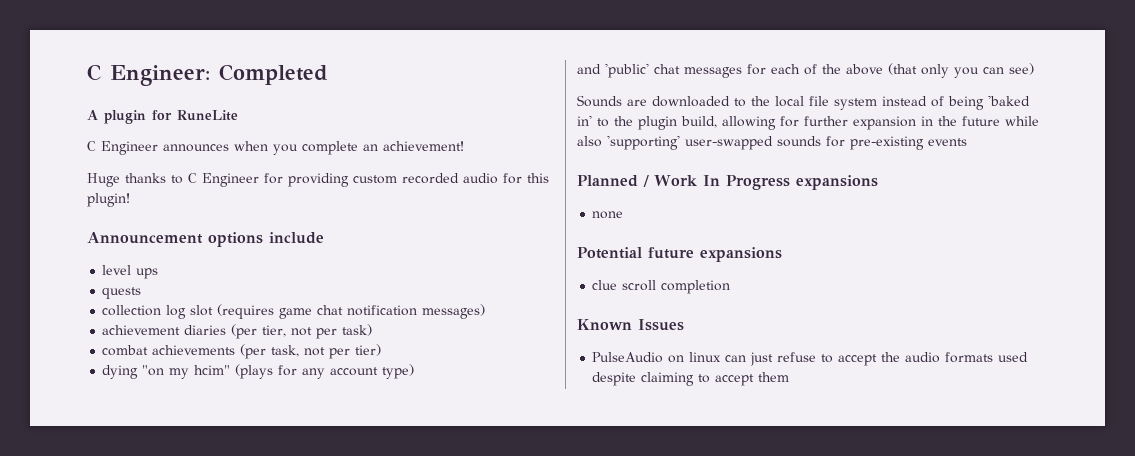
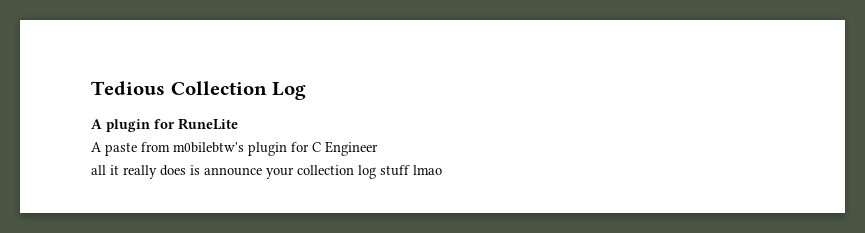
- C Engineer: Completed
+ Tedious Collection Log
- C Engineer announces when you complete an achievement!
- Huge thanks to C Engineer for providing custom recorded audio for this plugin!
- Announcement options include
- level ups
- quests
- collection log slot (requires game chat notification messages)
- achievement diaries (per tier, not per task)
- combat achievements (per task, not per tier)
- dying "on my hcim" (plays for any account type)
- and 'public' chat messages for each of the above (that only you can see)
- Sounds are downloaded to the local file system instead of being 'baked in' to the plugin build, allowing for further expansion in the future while also 'supporting' user-swapped sounds for pre-existing events
- Planned / Work In Progress expansions
- none
- Potential future expansions
- clue scroll completion
- Known Issues
- PulseAudio on linux can just refuse to accept the audio formats used despite claiming to accept them
+ A paste from m0bilebtw's plugin for C Engineer
+ all it really does is announce your collection log stuff lmao

